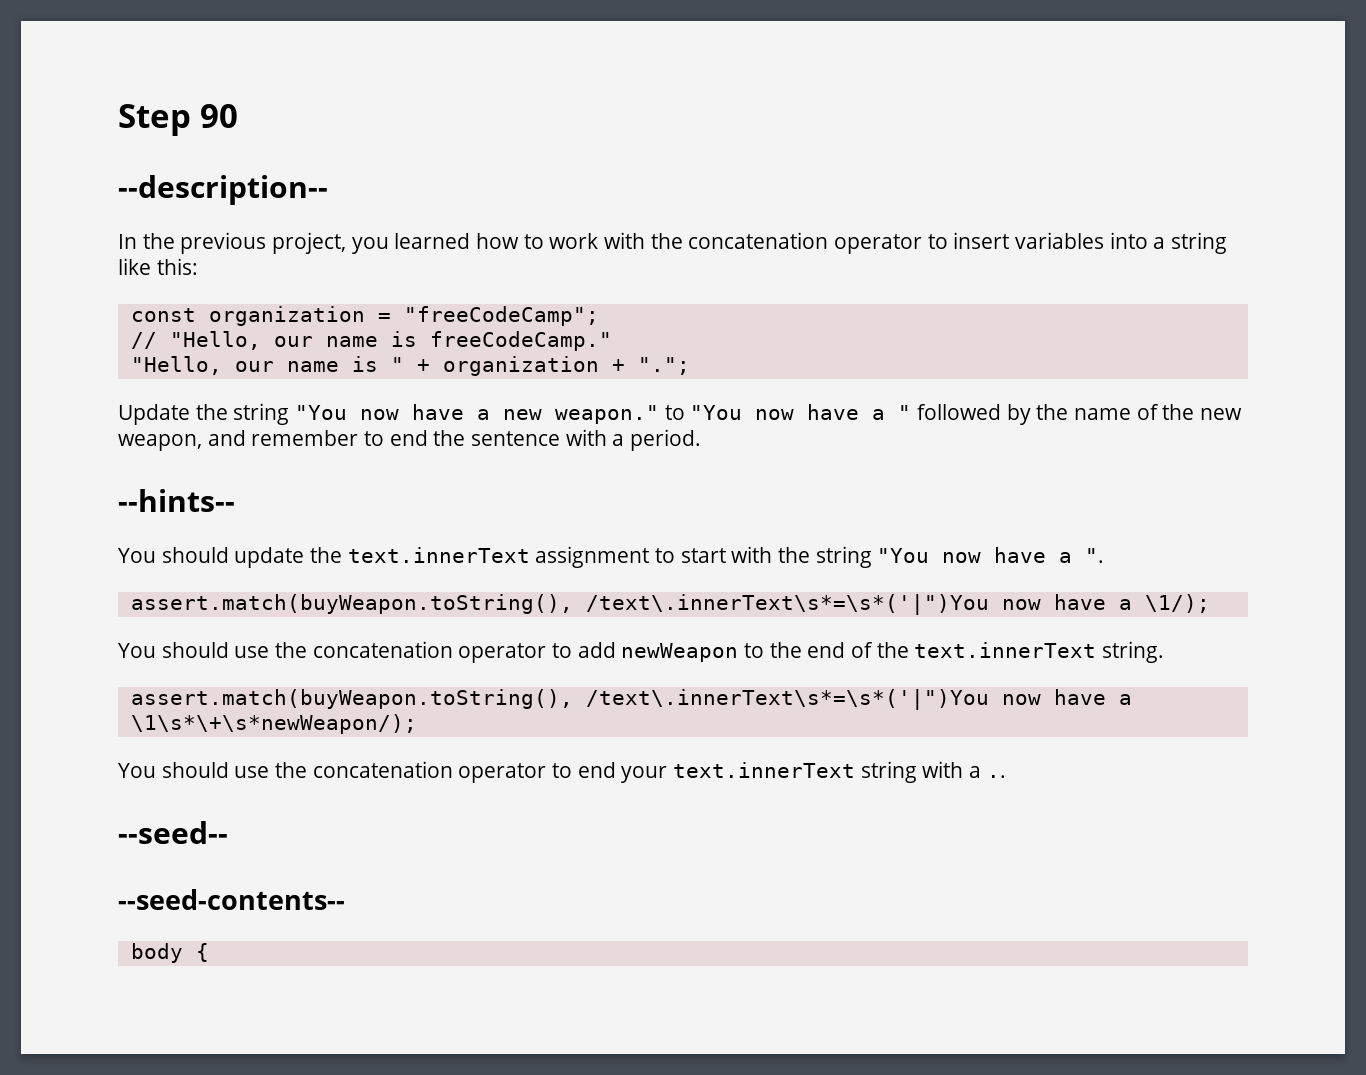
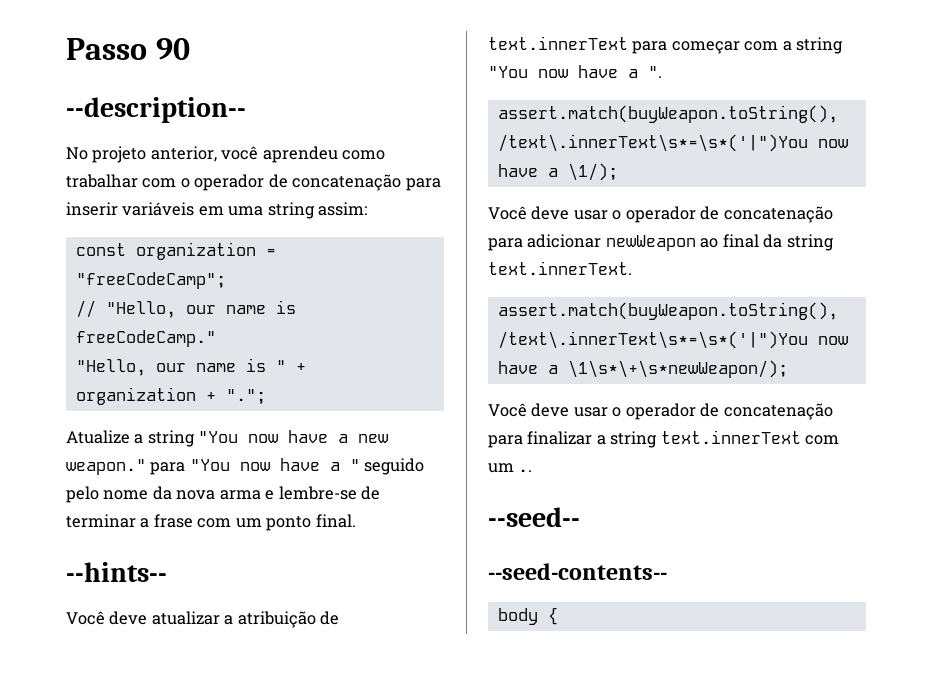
- Step 90
+ Passo 90
- In the previous project, you learned how to work with the concatenation operator to insert variables into a string like this:
+ No projeto anterior, você aprendeu como trabalhar com o operador de concatenação para inserir variáveis em uma string assim:
- Update the string "You now have a new weapon." to "You now have a " followed by the name of the new weapon, and remember to end the sentence with a period.
+ Atualize a string "You now have a new weapon." para "You now have a " seguido pelo nome da nova arma e lembre-se de terminar a frase com um ponto final.
  --hints--
- You should update the text.innerText assignment to start with the string "You now have a ".
+ Você deve atualizar a atribuição de text.innerText para começar com a string "You now have a ".
- You should use the concatenation operator to add newWeapon to the end of the text.innerText string.
+ Você deve usar o operador de concatenação para adicionar newWeapon ao final da string text.innerText.
- You should use the concatenation operator to end your text.innerText string with a ..
+ Você deve usar o operador de concatenação para finalizar a string text.innerText com um ..

